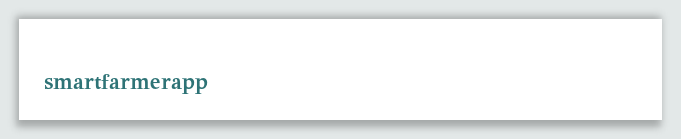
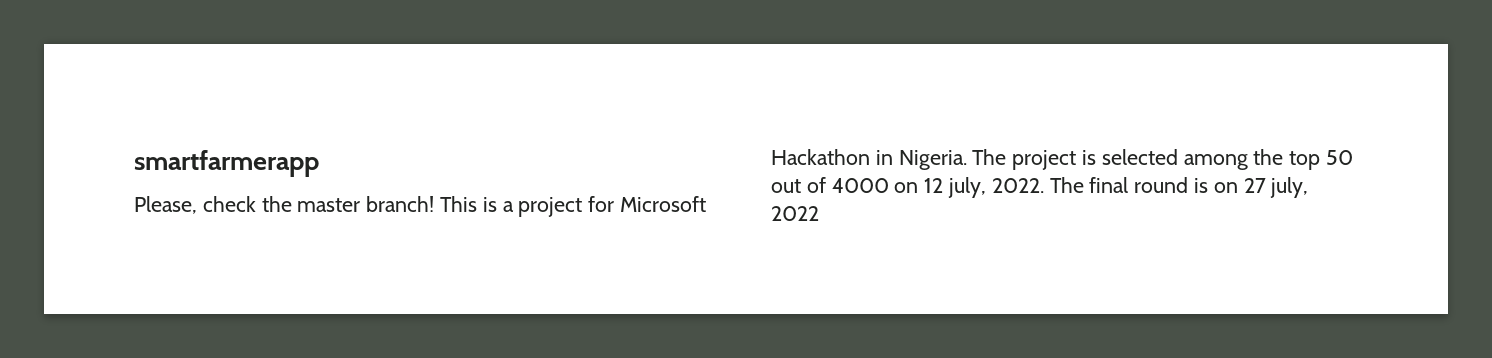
+ Please, check the master branch! This is a project for Microsoft Hackathon in Nigeria. The project is selected among the top 50 out of 4000 on 12 july, 2022. The final round is on 27 july, 2022

